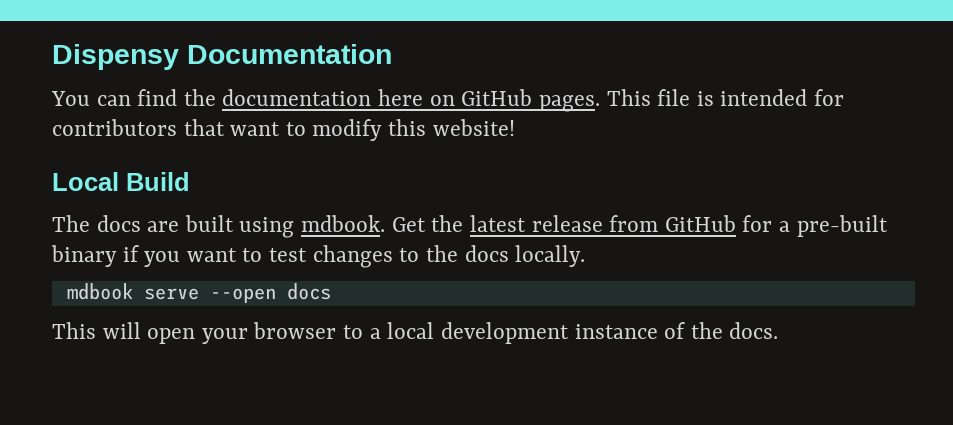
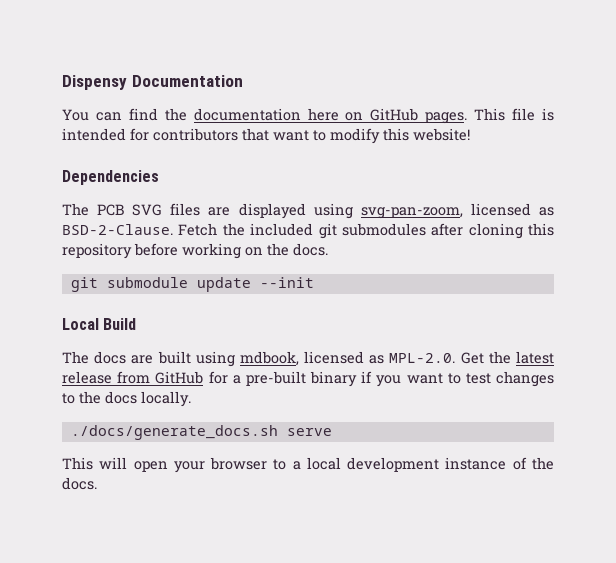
+ Dependencies
+ The PCB SVG files are displayed using svg-pan-zoom, licensed as BSD-2-Clause. Fetch the included git submodules after cloning this repository before working on the docs.
+ git submodule update --init
- The docs are built using mdbook. Get the latest release from GitHub for a pre-built binary if you want to test changes to the docs locally.
+ The docs are built using mdbook, licensed as MPL-2.0. Get the latest release from GitHub for a pre-built binary if you want to test changes to the docs locally.
- mdbook serve --open docs
+ ./docs/generate_docs.sh serve

